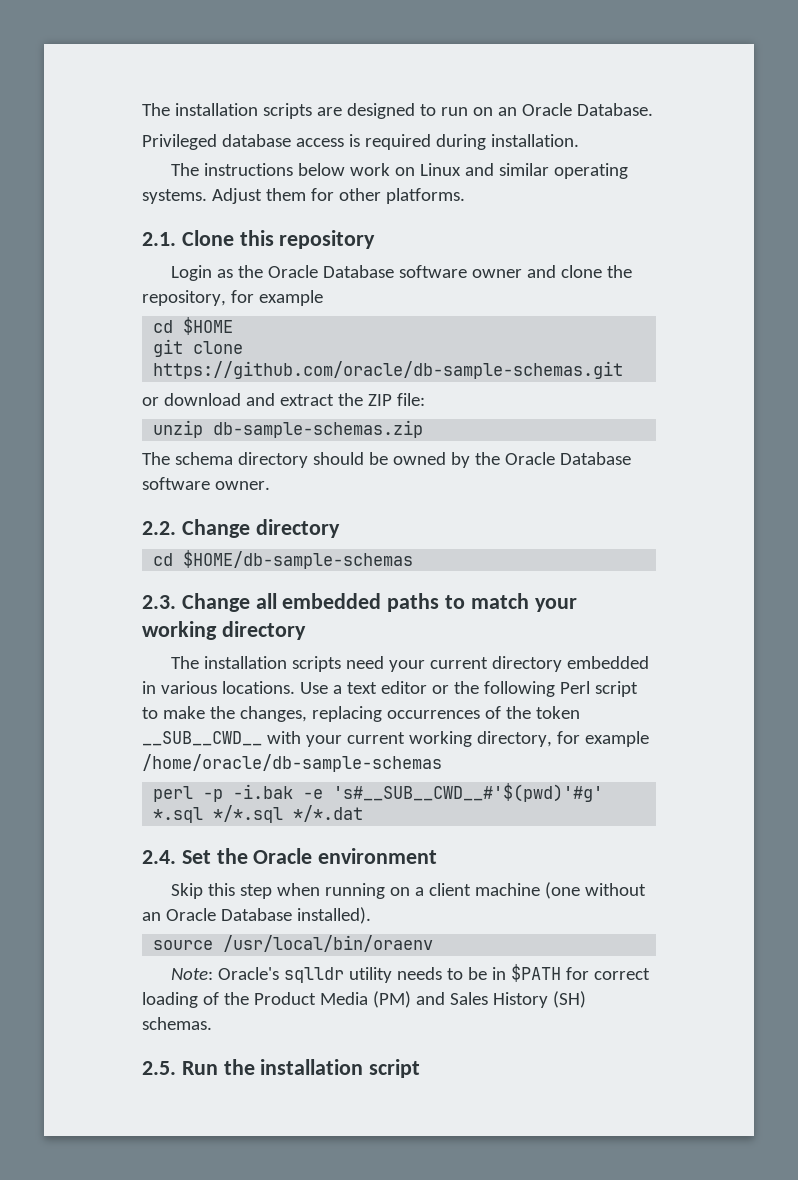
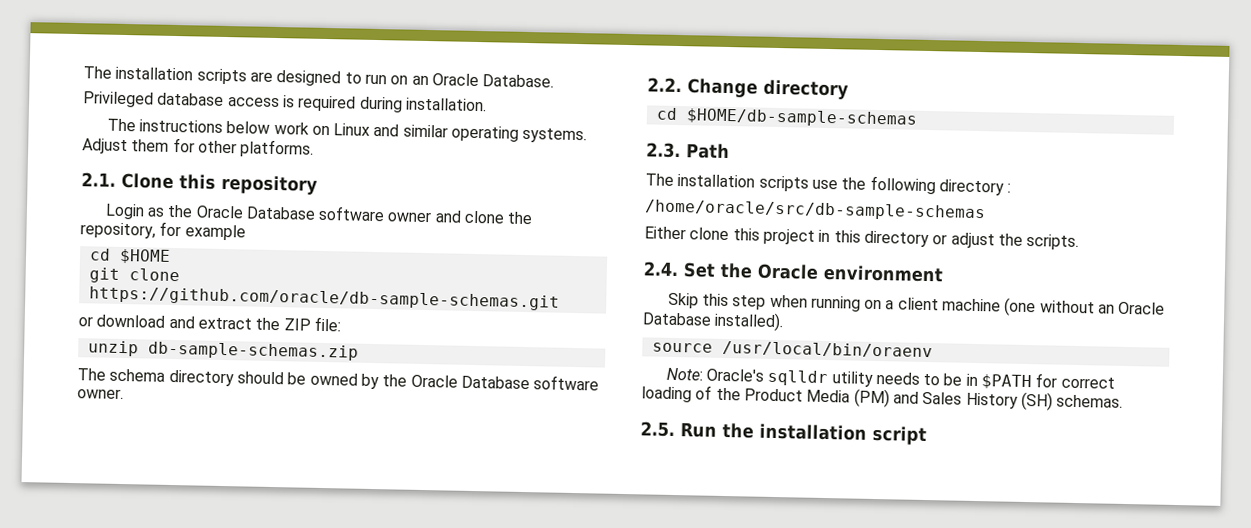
- 2.3. Change all embedded paths to match your working directory
- The installation scripts need your current directory embedded in various locations. Use a text editor or the following Perl script to make the changes, replacing occurrences of the token __SUB__CWD__ with your current working directory, for example /home/oracle/db-sample-schemas
- perl -p -i.bak -e 's#__SUB__CWD__#'$(pwd)'#g' *.sql */*.sql */*.dat
+ 2.3. Path
+ The installation scripts use the following directory :
+ /home/oracle/src/db-sample-schemas
+ Either clone this project in this directory or adjust the scripts.

